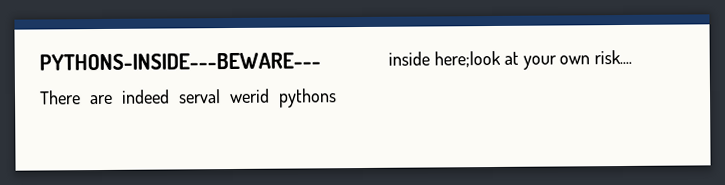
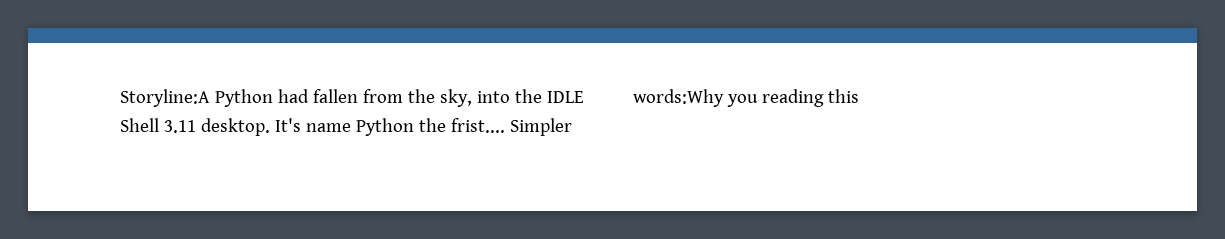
- PYTHONS-INSIDE---BEWARE---
- There are indeed serval werid pythons inside here;look at your own risk....
+ Storyline:A Python had fallen from the sky, into the IDLE Shell 3.11 desktop. It's name Python the frist.... Simpler words:Why you reading this

